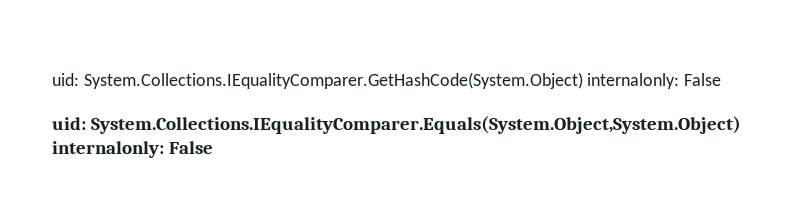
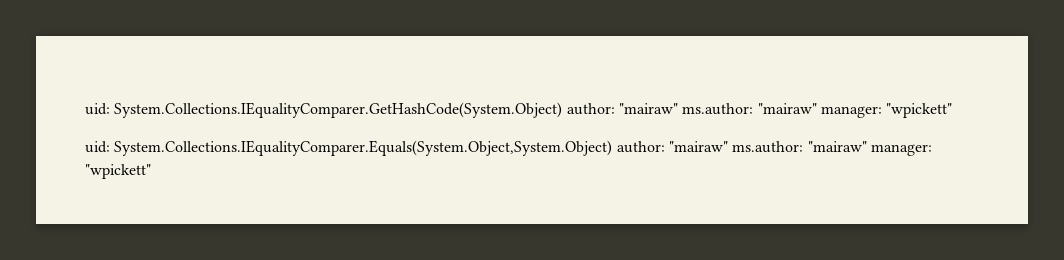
- uid: System.Collections.IEqualityComparer.GetHashCode(System.Object) internalonly: False
- uid: System.Collections.IEqualityComparer.Equals(System.Object,System.Object) internalonly: False
+ uid: System.Collections.IEqualityComparer.GetHashCode(System.Object) author: "mairaw" ms.author: "mairaw" manager: "wpickett"
+ uid: System.Collections.IEqualityComparer.Equals(System.Object,System.Object) author: "mairaw" ms.author: "mairaw" manager: "wpickett"

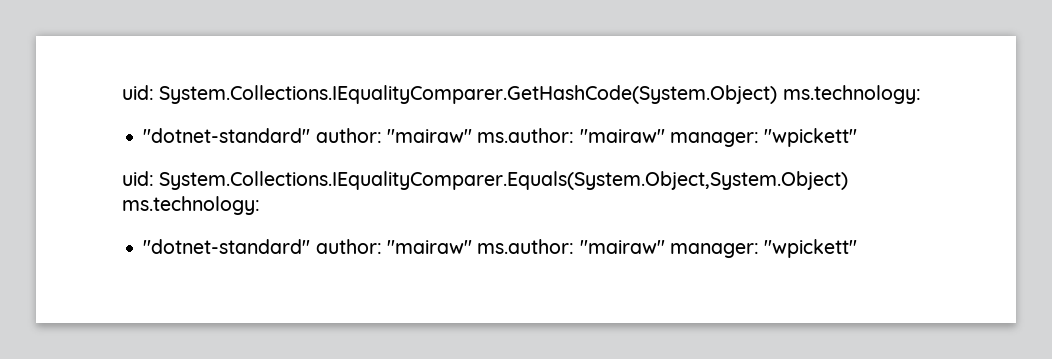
- uid: System.Collections.IEqualityComparer.GetHashCode(System.Object) author: "mairaw" ms.author: "mairaw" manager: "wpickett"
+ uid: System.Collections.IEqualityComparer.GetHashCode(System.Object) ms.technology:
+ "dotnet-standard" author: "mairaw" ms.author: "mairaw" manager: "wpickett"
- uid: System.Collections.IEqualityComparer.Equals(System.Object,System.Object) author: "mairaw" ms.author: "mairaw" manager: "wpickett"
+ uid: System.Collections.IEqualityComparer.Equals(System.Object,System.Object) ms.technology:
+ "dotnet-standard" author: "mairaw" ms.author: "mairaw" manager: "wpickett"

